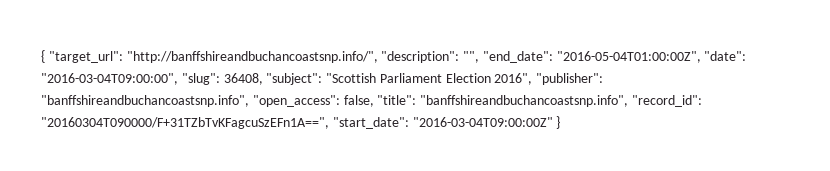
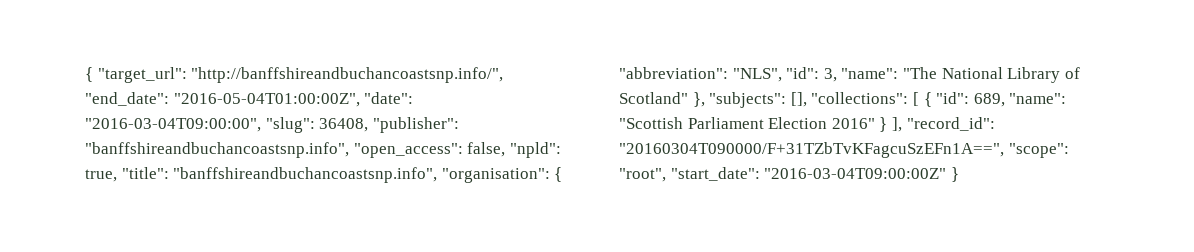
- { "target_url": "http://banffshireandbuchancoastsnp.info/", "description": "", "end_date": "2016-05-04T01:00:00Z", "date": "2016-03-04T09:00:00", "slug": 36408, "subject": "Scottish Parliament Election 2016", "publisher": "banffshireandbuchancoastsnp.info", "open_access": false, "title": "banffshireandbuchancoastsnp.info", "record_id": "20160304T090000/F+31TZbTvKFagcuSzEFn1A==", "start_date": "2016-03-04T09:00:00Z" }
+ { "target_url": "http://banffshireandbuchancoastsnp.info/", "end_date": "2016-05-04T01:00:00Z", "date": "2016-03-04T09:00:00", "slug": 36408, "publisher": "banffshireandbuchancoastsnp.info", "open_access": false, "npld": true, "title": "banffshireandbuchancoastsnp.info", "organisation": { "abbreviation": "NLS", "id": 3, "name": "The National Library of Scotland" }, "subjects": [], "collections": [ { "id": 689, "name": "Scottish Parliament Election 2016" } ], "record_id": "20160304T090000/F+31TZbTvKFagcuSzEFn1A==", "scope": "root", "start_date": "2016-03-04T09:00:00Z" }

